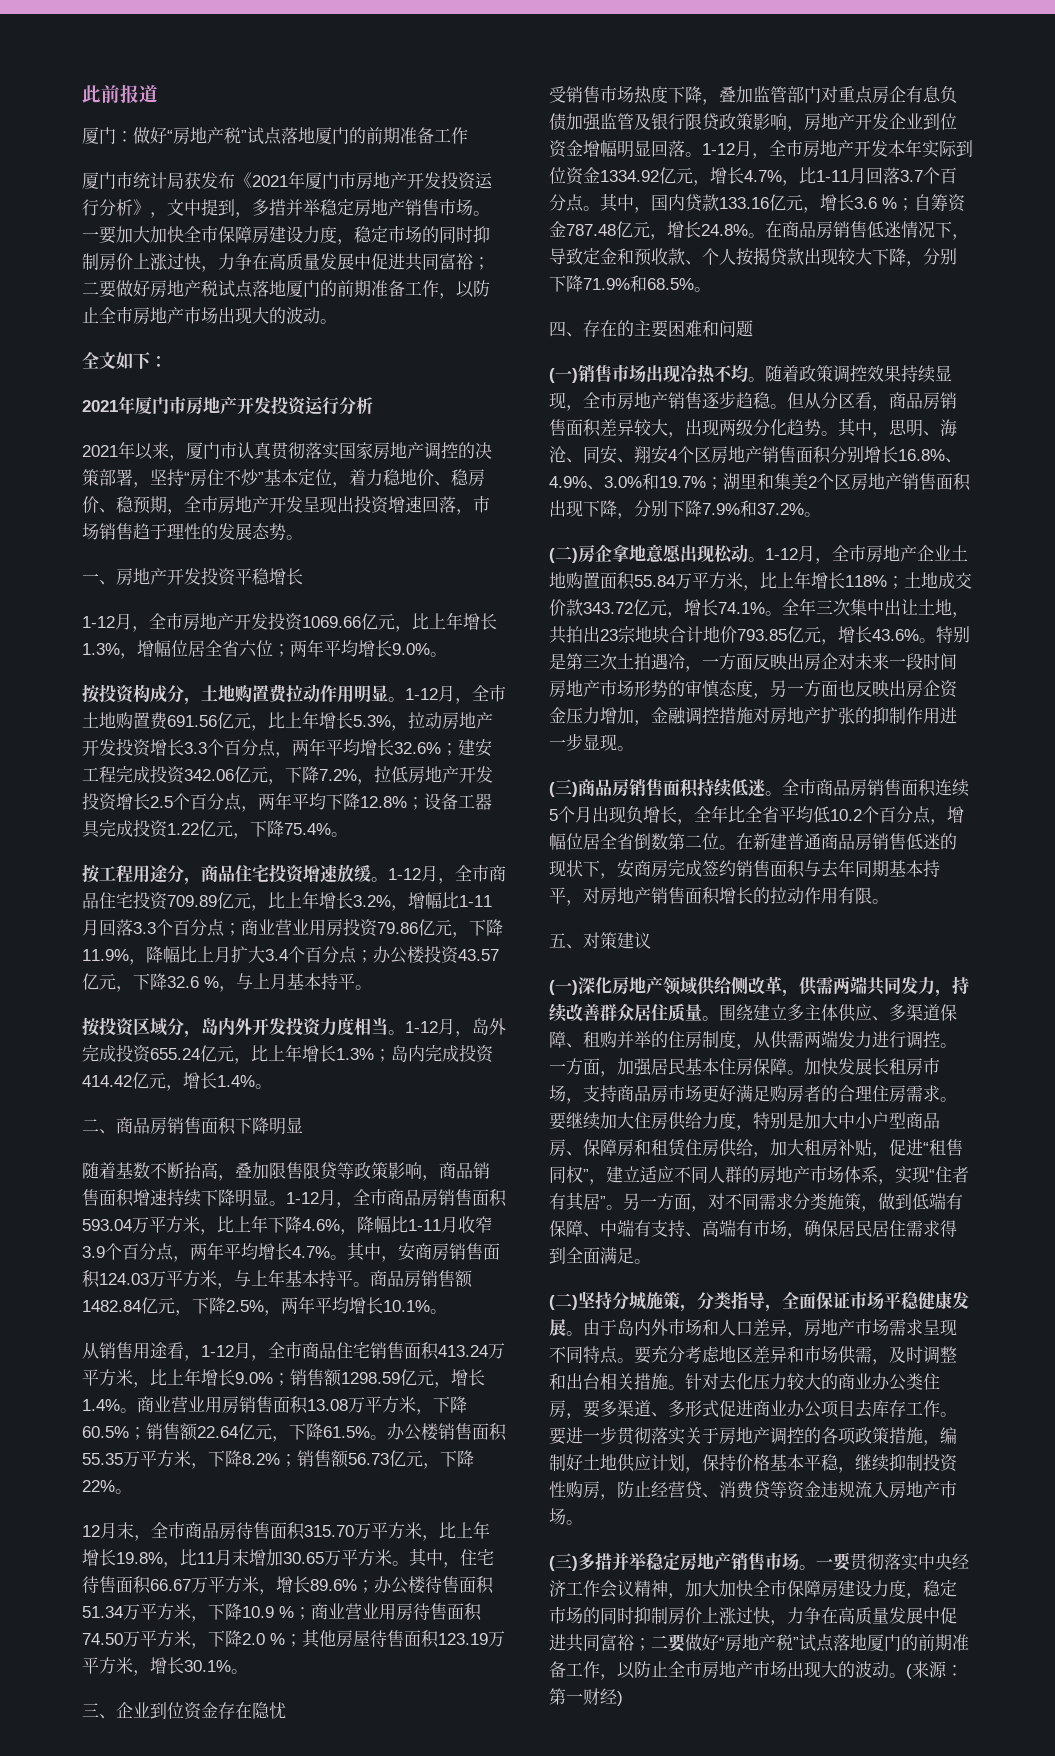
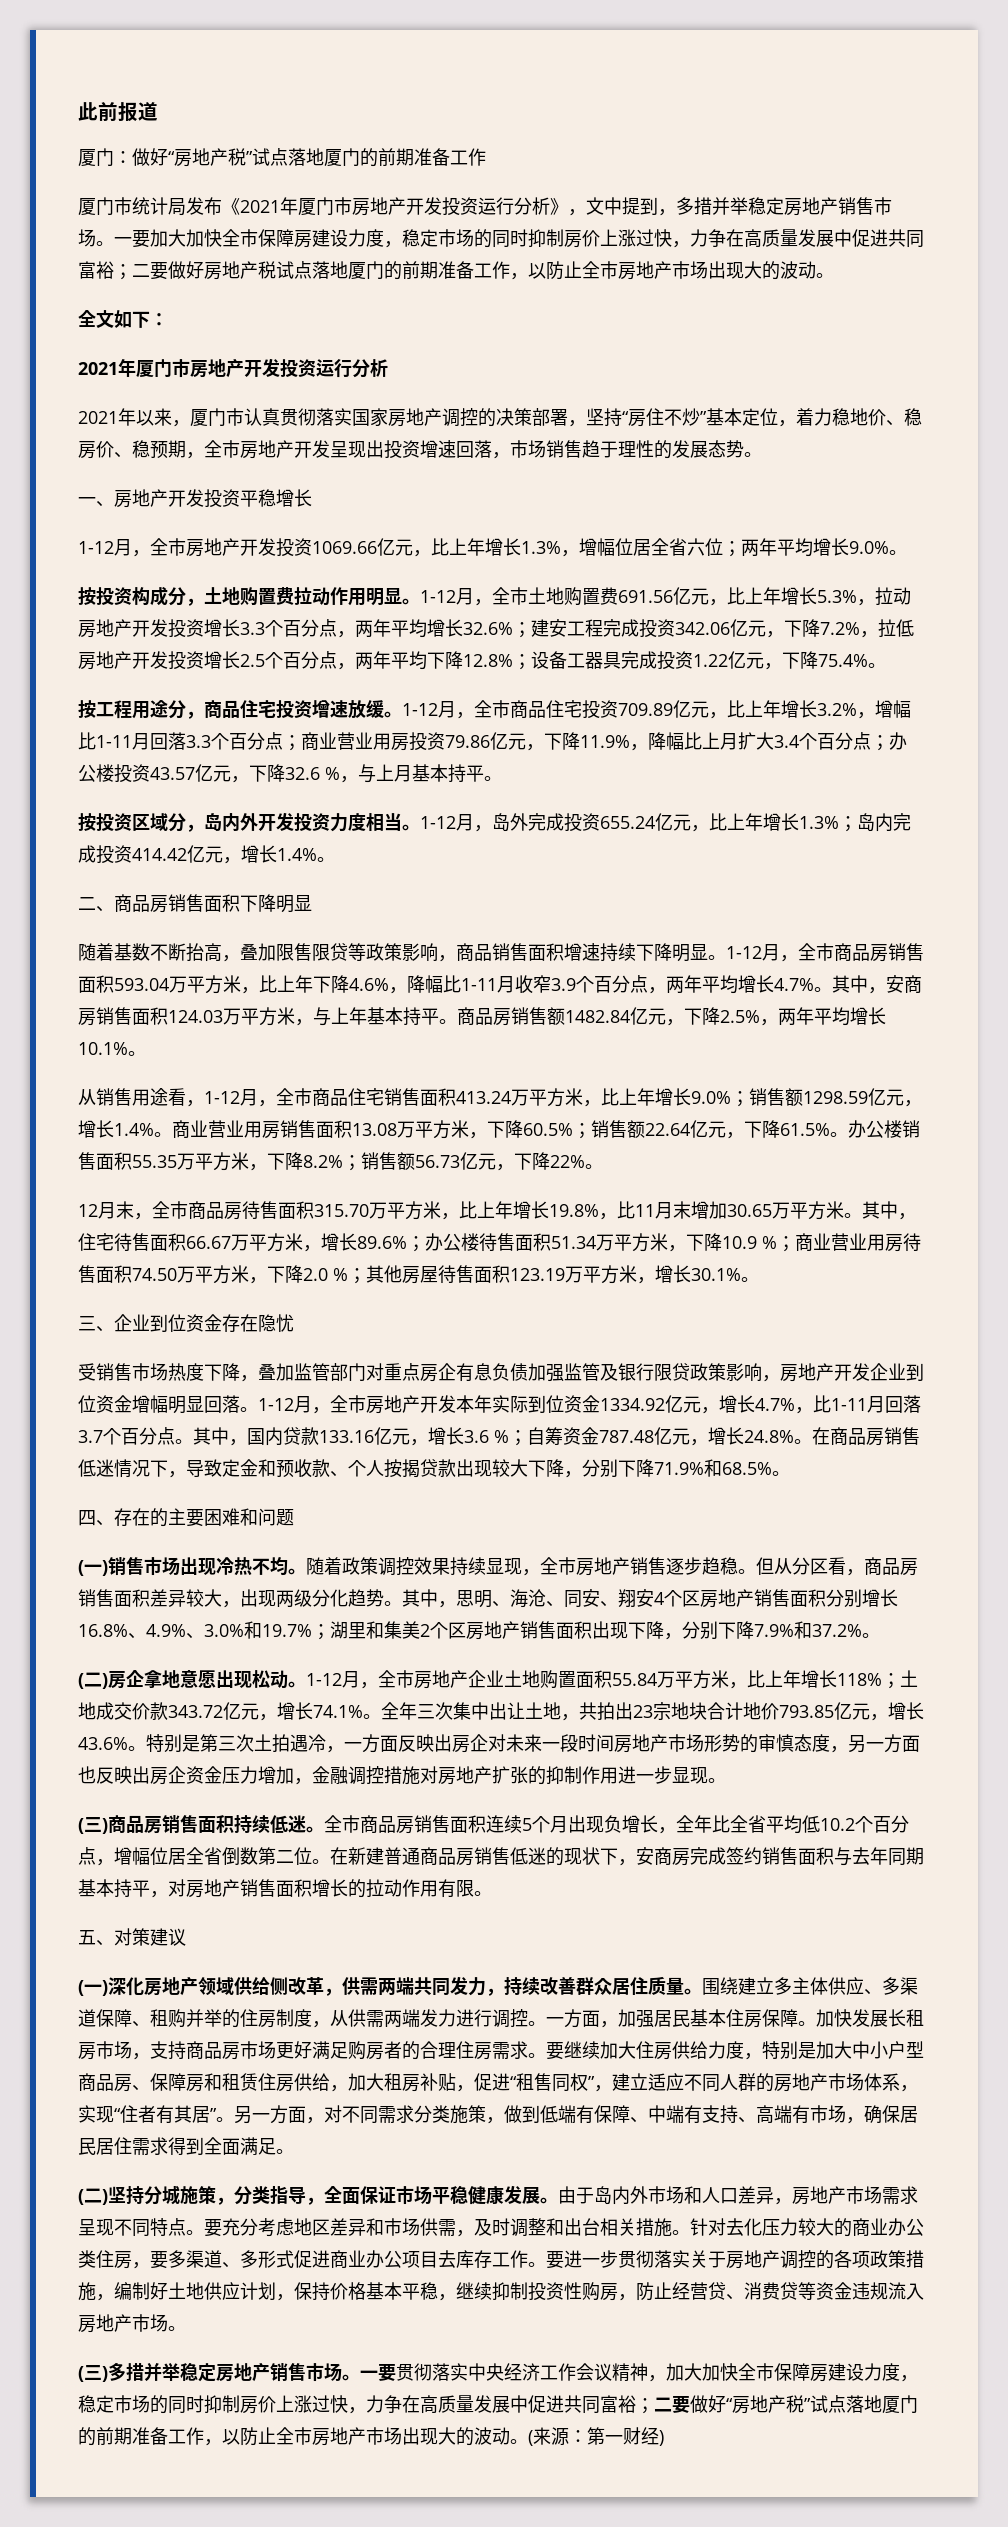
- 厦门市统计局获发布《2021年厦门市房地产开发投资运行分析》，文中提到，多措并举稳定房地产销售市场。
+ 厦门市统计局发布《2021年厦门市房地产开发投资运行分析》，文中提到，多措并举稳定房地产销售市场。

